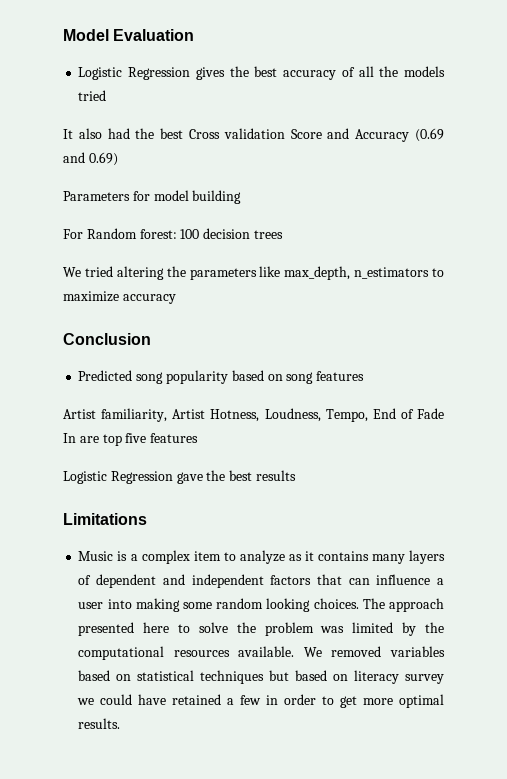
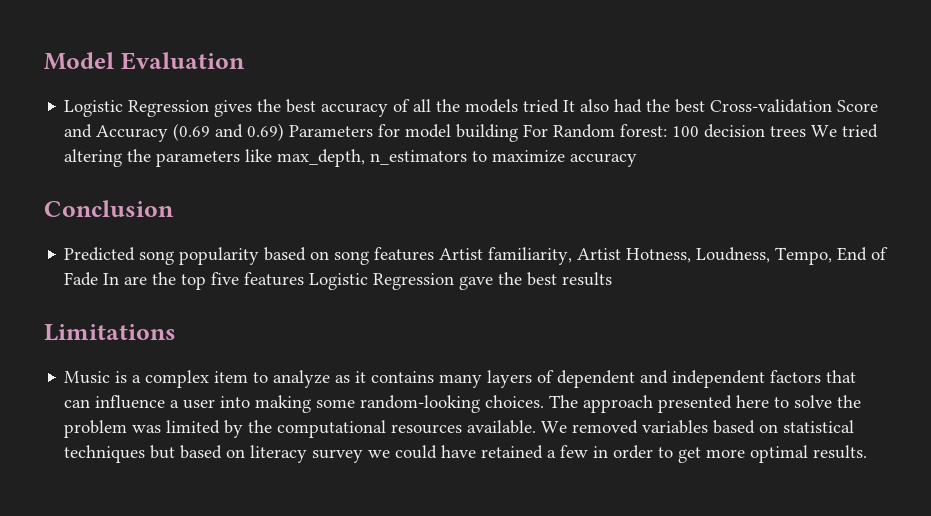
- Logistic Regression gives the best accuracy of all the models tried
- It also had the best Cross validation Score and Accuracy (0.69 and 0.69)
- Parameters for model building
- For Random forest: 100 decision trees
- We tried altering the parameters like max_depth, n_estimators to maximize accuracy
+ Logistic Regression gives the best accuracy of all the models tried It also had the best Cross-validation Score and Accuracy (0.69 and 0.69) Parameters for model building For Random forest: 100 decision trees We tried altering the parameters like max_depth, n_estimators to maximize accuracy
- Predicted song popularity based on song features
- Artist familiarity, Artist Hotness, Loudness, Tempo, End of Fade In are top five features
- Logistic Regression gave the best results
+ Predicted song popularity based on song features Artist familiarity, Artist Hotness, Loudness, Tempo, End of Fade In are the top five features Logistic Regression gave the best results
- Music is a complex item to analyze as it contains many layers of dependent and independent factors that can influence a user into making some random looking choices.
+ Music is a complex item to analyze as it contains many layers of dependent and independent factors that can influence a user into making some random-looking choices.

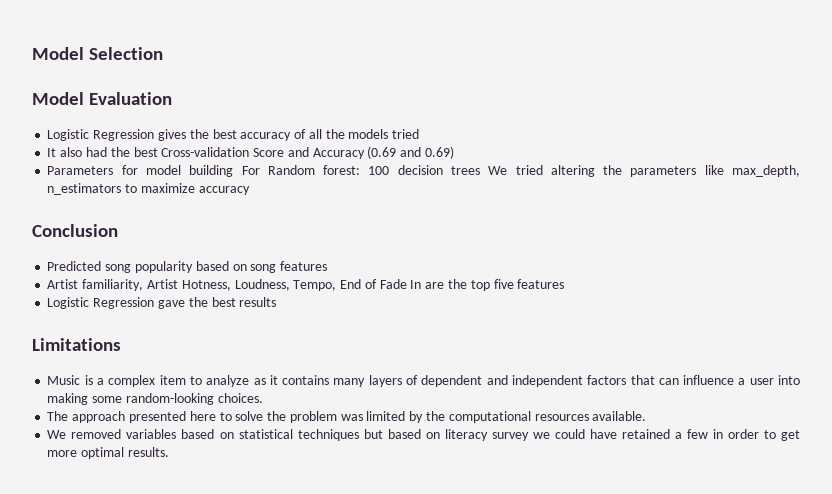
+ Model Selection
- Logistic Regression gives the best accuracy of all the models tried It also had the best Cross-validation Score and Accuracy (0.69 and 0.69) Parameters for model building For Random forest: 100 decision trees We tried altering the parameters like max_depth, n_estimators to maximize accuracy
+ Logistic Regression gives the best accuracy of all the models tried
+ It also had the best Cross-validation Score and Accuracy (0.69 and 0.69)
+ Parameters for model building For Random forest: 100 decision trees We tried altering the parameters like max_depth, n_estimators to maximize accuracy
- Predicted song popularity based on song features Artist familiarity, Artist Hotness, Loudness, Tempo, End of Fade In are the top five features Logistic Regression gave the best results
+ Predicted song popularity based on song features
+ Artist familiarity, Artist Hotness, Loudness, Tempo, End of Fade In are the top five features
+ Logistic Regression gave the best results
- Music is a complex item to analyze as it contains many layers of dependent and independent factors that can influence a user into making some random-looking choices. The approach presented here to solve the problem was limited by the computational resources available. We removed variables based on statistical techniques but based on literacy survey we could have retained a few in order to get more optimal results.
+ Music is a complex item to analyze as it contains many layers of dependent and independent factors that can influence a user into making some random-looking choices.
+ The approach presented here to solve the problem was limited by the computational resources available.
+ We removed variables based on statistical techniques but based on literacy survey we could have retained a few in order to get more optimal results.

